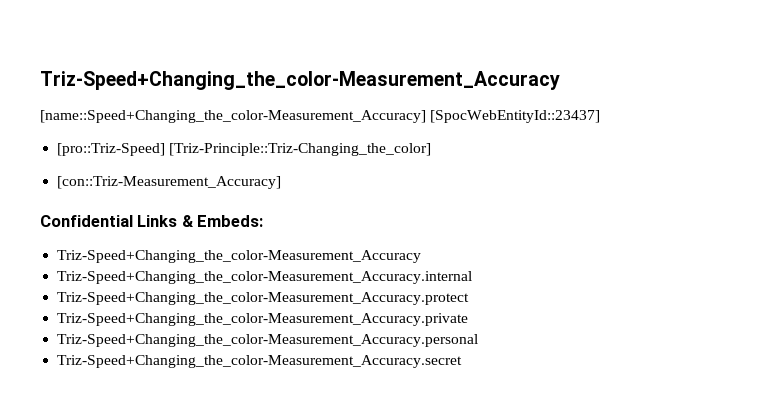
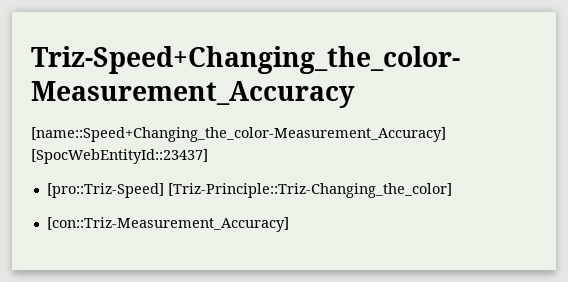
- Confidential Links & Embeds:
- Triz-Speed+Changing_the_color-Measurement_Accuracy
- Triz-Speed+Changing_the_color-Measurement_Accuracy.internal
- Triz-Speed+Changing_the_color-Measurement_Accuracy.protect
- Triz-Speed+Changing_the_color-Measurement_Accuracy.private
- Triz-Speed+Changing_the_color-Measurement_Accuracy.personal
- Triz-Speed+Changing_the_color-Measurement_Accuracy.secret

